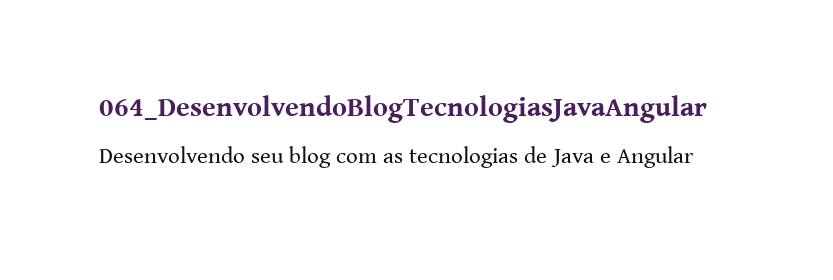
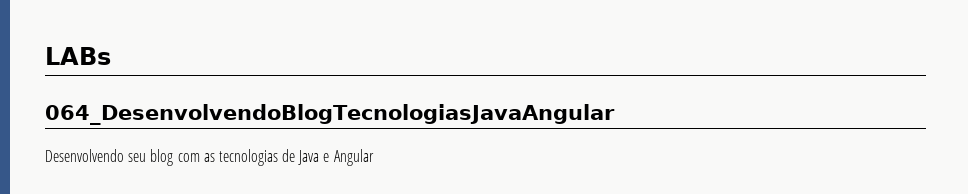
+ LABs

